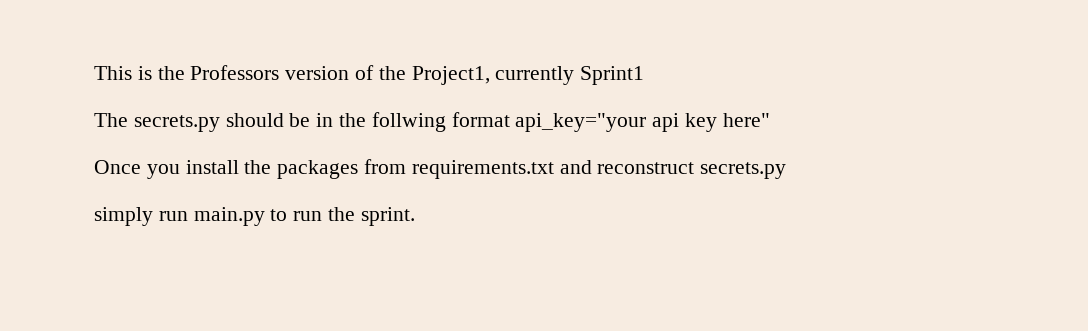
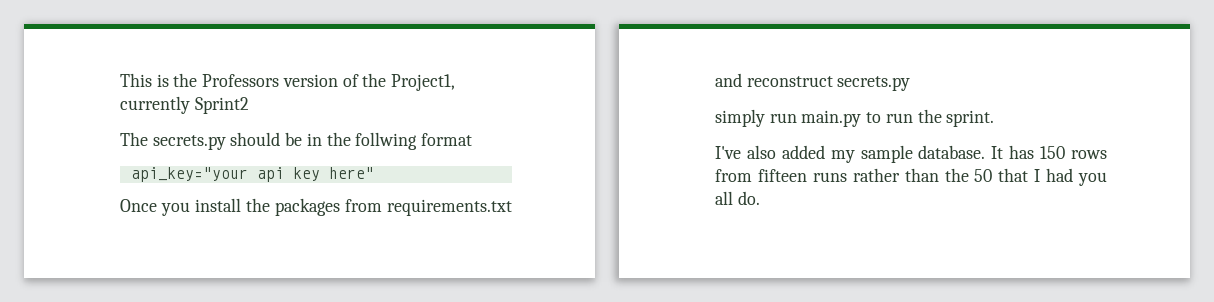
- This is the Professors version of the Project1, currently Sprint1
+ This is the Professors version of the Project1, currently Sprint2
- The secrets.py should be in the follwing format api_key="your api key here"
+ The secrets.py should be in the follwing format
+ api_key="your api key here"
+ I've also added my sample database. It has 150 rows from fifteen runs rather than the 50 that I had you all do.

